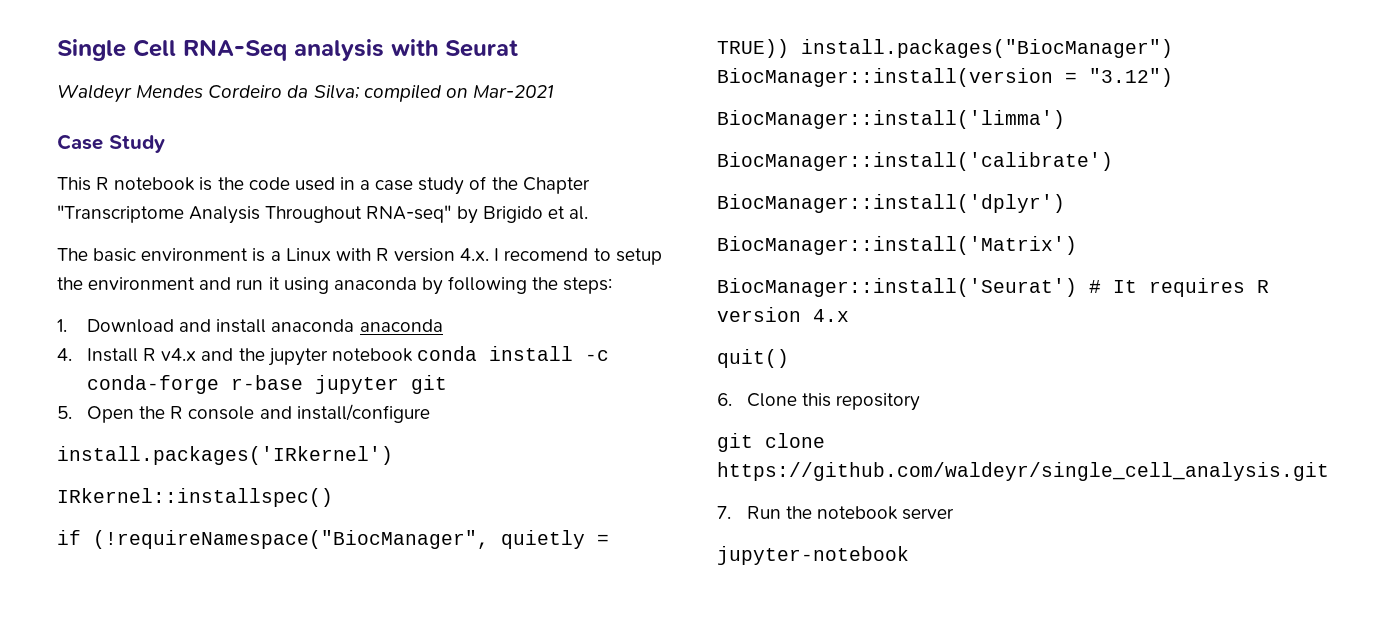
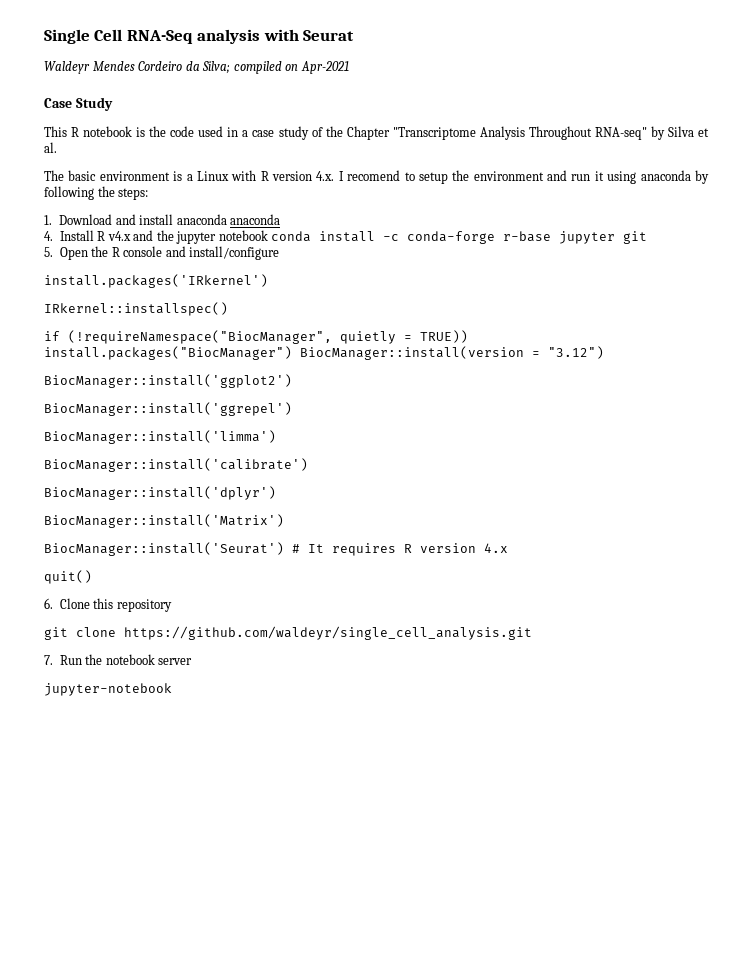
- Waldeyr Mendes Cordeiro da Silva; compiled on Mar-2021
+ Waldeyr Mendes Cordeiro da Silva; compiled on Apr-2021
- This R notebook is the code used in a case study of the Chapter "Transcriptome Analysis Throughout RNA-seq" by Brigido et al.
+ This R notebook is the code used in a case study of the Chapter "Transcriptome Analysis Throughout RNA-seq" by Silva et al.
+ BiocManager::install('ggplot2')
+ BiocManager::install('ggrepel')

